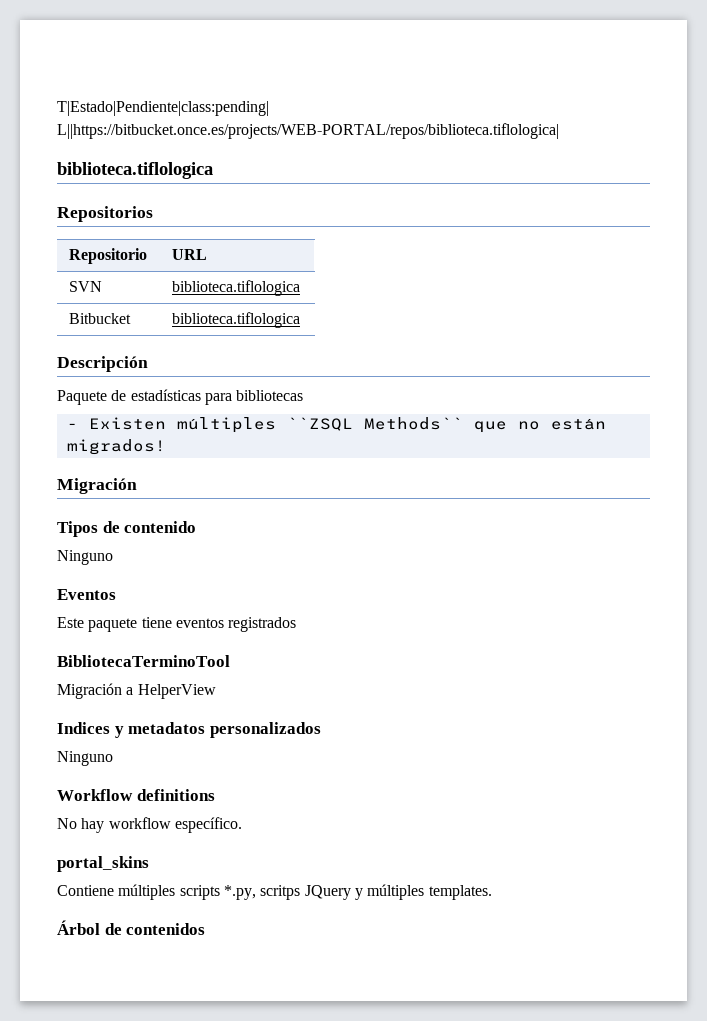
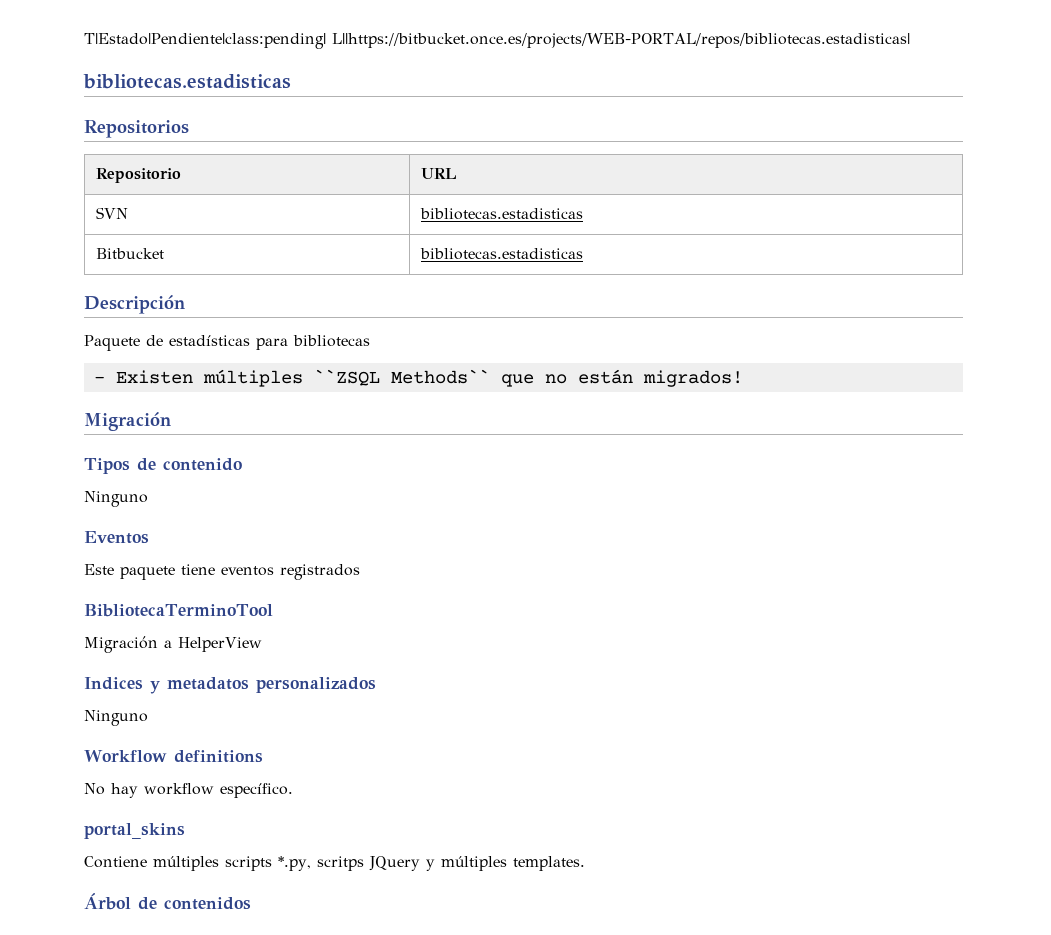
- T|Estado|Pendiente|class:pending| L||https://bitbucket.once.es/projects/WEB-PORTAL/repos/biblioteca.tiflologica|
- biblioteca.tiflologica
+ T|Estado|Pendiente|class:pending| L||https://bitbucket.once.es/projects/WEB-PORTAL/repos/bibliotecas.estadisticas|
+ bibliotecas.estadisticas
- SVN | biblioteca.tiflologica
+ SVN | bibliotecas.estadisticas
- Bitbucket | biblioteca.tiflologica
+ Bitbucket | bibliotecas.estadisticas

